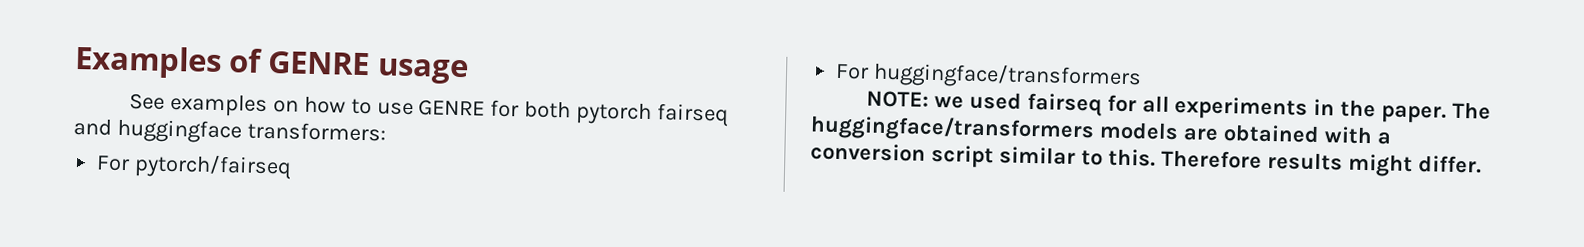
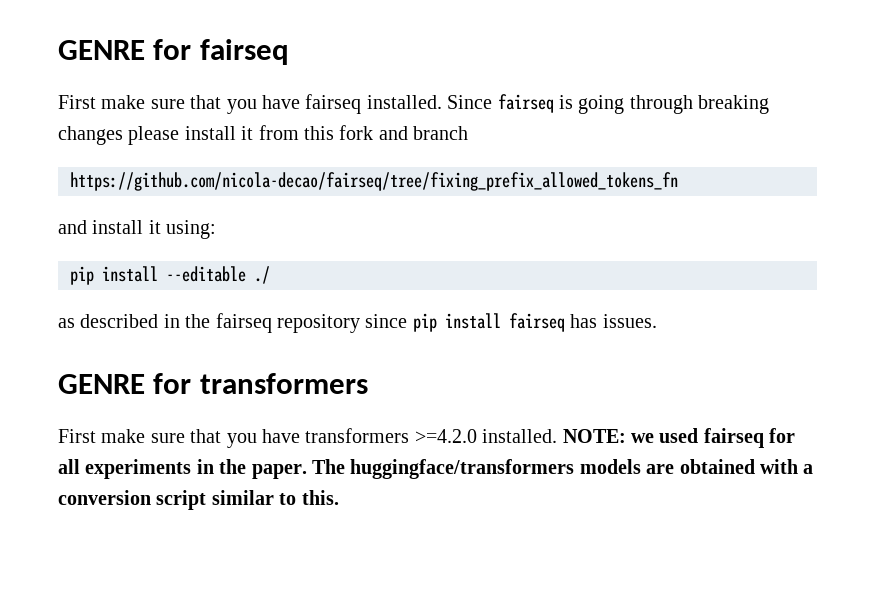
- Examples of GENRE usage
- See examples on how to use GENRE for both pytorch fairseq and huggingface transformers:
- For pytorch/fairseq
- For huggingface/transformers
- NOTE: we used fairseq for all experiments in the paper.
+ GENRE for fairseq
+ First make sure that you have fairseq installed. Since fairseq is going through breaking changes please install it from this fork and branch
+ https://github.com/nicola-decao/fairseq/tree/fixing_prefix_allowed_tokens_fn
+ and install it using:
+ pip install --editable ./
+ as described in the fairseq repository since pip install fairseq has issues.
+ GENRE for transformers
+ First make sure that you have transformers >=4.2.0 installed. NOTE: we used fairseq for all experiments in the paper.
- Therefore results might differ.

